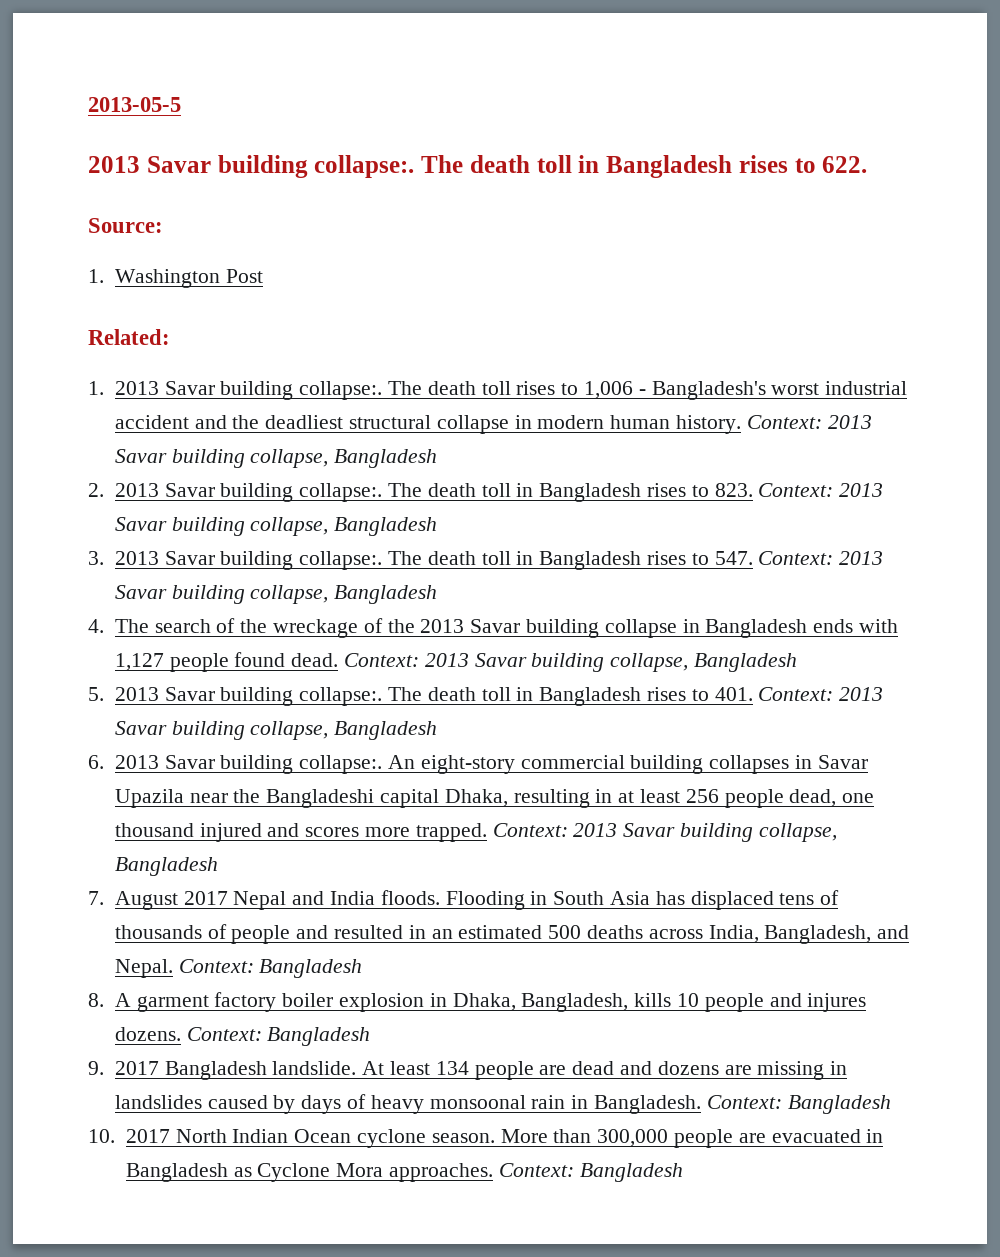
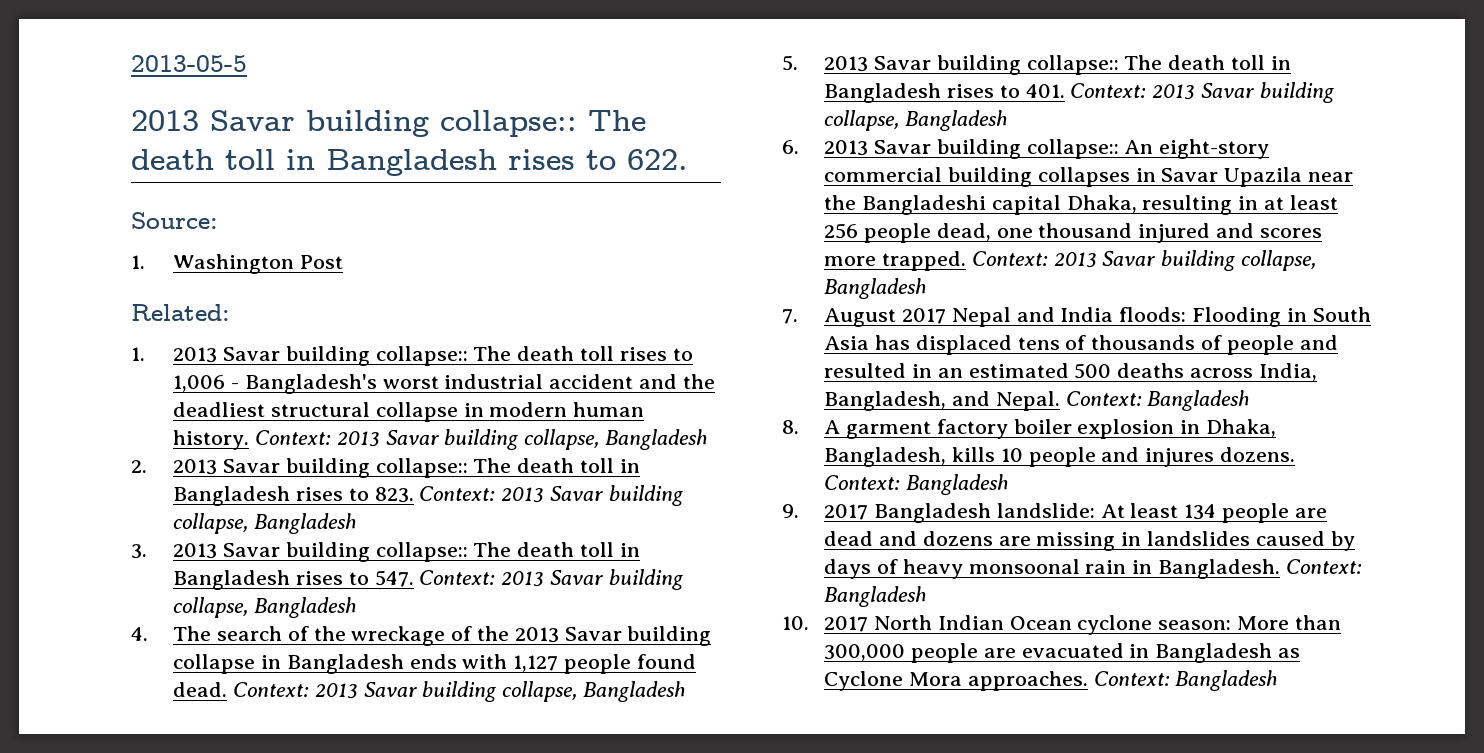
- 2013 Savar building collapse:. The death toll in Bangladesh rises to 622.
+ 2013 Savar building collapse:: The death toll in Bangladesh rises to 622.
- 1. 2013 Savar building collapse:. The death toll rises to 1,006 - Bangladesh's worst industrial accident and the deadliest structural collapse in modern human history.
+ 1. 2013 Savar building collapse:: The death toll rises to 1,006 - Bangladesh's worst industrial accident and the deadliest structural collapse in modern human history.
- 2. 2013 Savar building collapse:. The death toll in Bangladesh rises to 823. Context: 2013 Savar building collapse, Bangladesh
+ 2. 2013 Savar building collapse:: The death toll in Bangladesh rises to 823. Context: 2013 Savar building collapse, Bangladesh
- 3. 2013 Savar building collapse:. The death toll in Bangladesh rises to 547. Context: 2013 Savar building collapse, Bangladesh
+ 3. 2013 Savar building collapse:: The death toll in Bangladesh rises to 547. Context: 2013 Savar building collapse, Bangladesh
- 5. 2013 Savar building collapse:. The death toll in Bangladesh rises to 401. Context: 2013 Savar building collapse, Bangladesh
+ 5. 2013 Savar building collapse:: The death toll in Bangladesh rises to 401. Context: 2013 Savar building collapse, Bangladesh
- 6. 2013 Savar building collapse:. An eight-story commercial building collapses in Savar Upazila near the Bangladeshi capital Dhaka, resulting in at least 256 people dead, one thousand injured and scores more trapped.
+ 6. 2013 Savar building collapse:: An eight-story commercial building collapses in Savar Upazila near the Bangladeshi capital Dhaka, resulting in at least 256 people dead, one thousand injured and scores more trapped.
- 7. August 2017 Nepal and India floods. Flooding in South Asia has displaced tens of thousands of people and resulted in an estimated 500 deaths across India, Bangladesh, and Nepal.
+ 7. August 2017 Nepal and India floods: Flooding in South Asia has displaced tens of thousands of people and resulted in an estimated 500 deaths across India, Bangladesh, and Nepal.
- 9. 2017 Bangladesh landslide. At least 134 people are dead and dozens are missing in landslides caused by days of heavy monsoonal rain in Bangladesh.
+ 9. 2017 Bangladesh landslide: At least 134 people are dead and dozens are missing in landslides caused by days of heavy monsoonal rain in Bangladesh.
- 10. 2017 North Indian Ocean cyclone season. More than 300,000 people are evacuated in Bangladesh as Cyclone Mora approaches.
+ 10. 2017 North Indian Ocean cyclone season: More than 300,000 people are evacuated in Bangladesh as Cyclone Mora approaches.

